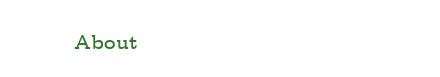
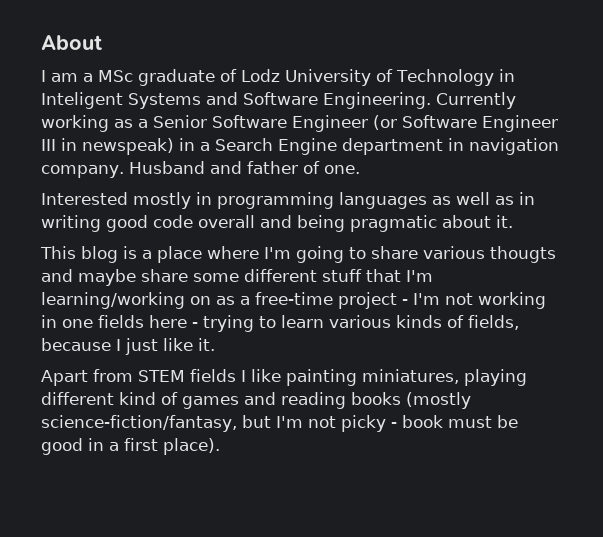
+ I am a MSc graduate of Lodz University of Technology in Inteligent Systems and Software Engineering. Currently working as a Senior Software Engineer (or Software Engineer III in newspeak) in a Search Engine department in navigation company. Husband and father of one.
+ Interested mostly in programming languages as well as in writing good code overall and being pragmatic about it.
+ This blog is a place where I'm going to share various thougts and maybe share some different stuff that I'm learning/working on as a free-time project - I'm not working in one fields here - trying to learn various kinds of fields, because I just like it.
+ Apart from STEM fields I like painting miniatures, playing different kind of games and reading books (mostly science-fiction/fantasy, but I'm not picky - book must be good in a first place).

